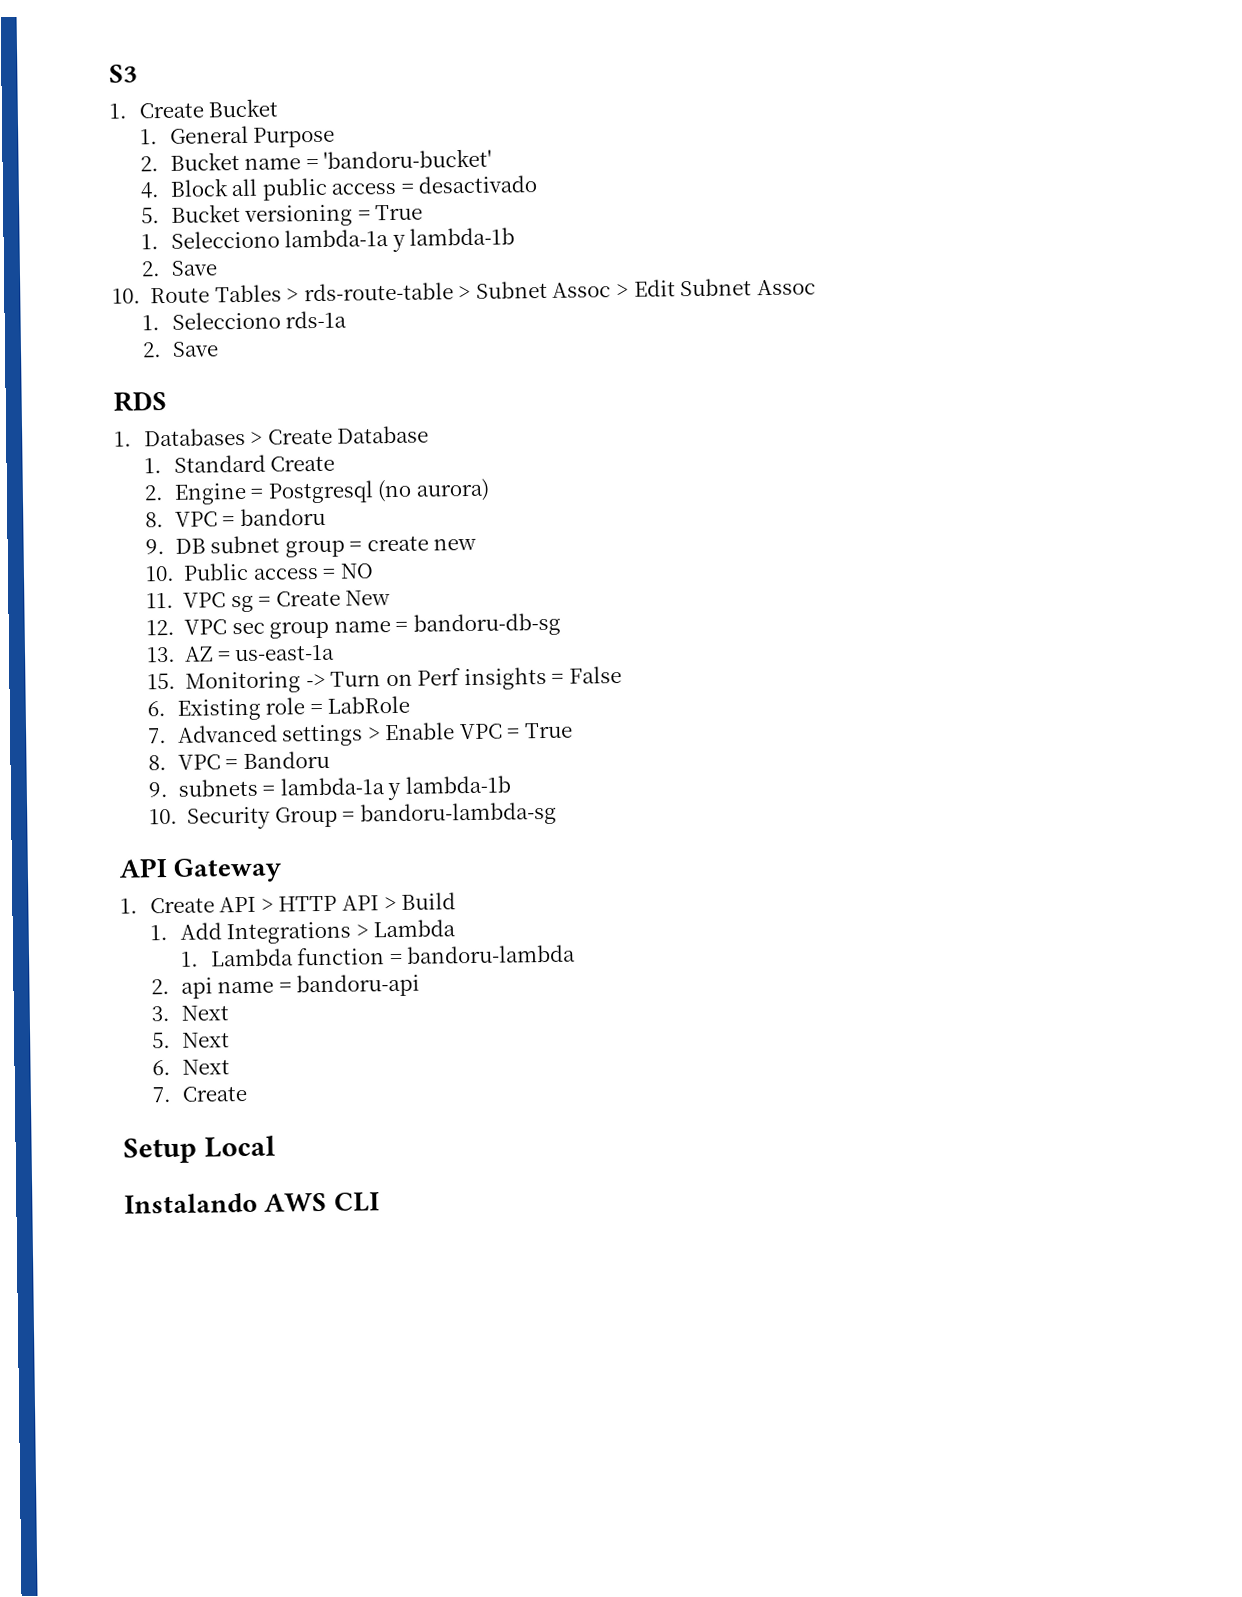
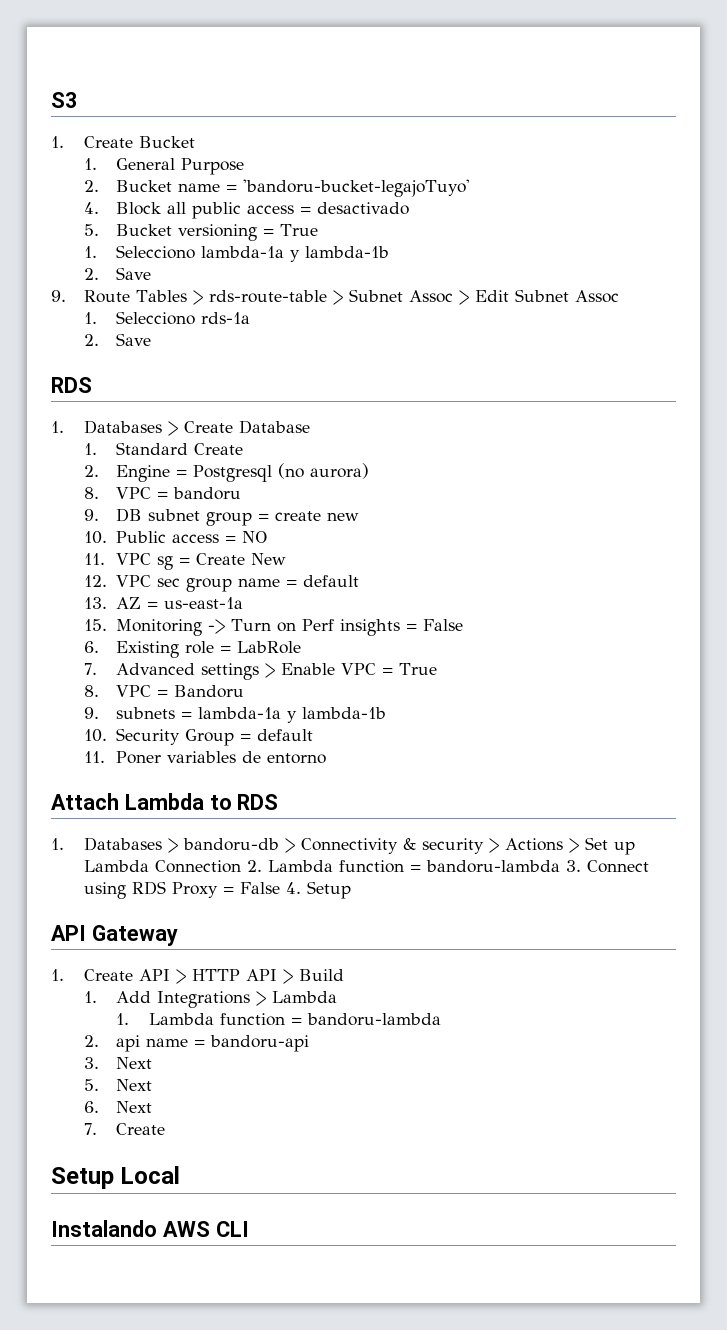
- 2. Bucket name = 'bandoru-bucket'
+ 2. Bucket name = 'bandoru-bucket-legajoTuyo'
- 10. Route Tables > rds-route-table > Subnet Assoc > Edit Subnet Assoc
+ 9. Route Tables > rds-route-table > Subnet Assoc > Edit Subnet Assoc
- 12. VPC sec group name = bandoru-db-sg
+ 12. VPC sec group name = default
- 10. Security Group = bandoru-lambda-sg
+ 10. Security Group = default
+ 11. Poner variables de entorno
+ Attach Lambda to RDS
+ 1. Databases > bandoru-db > Connectivity & security > Actions > Set up Lambda Connection 2. Lambda function = bandoru-lambda 3. Connect using RDS Proxy = False 4. Setup

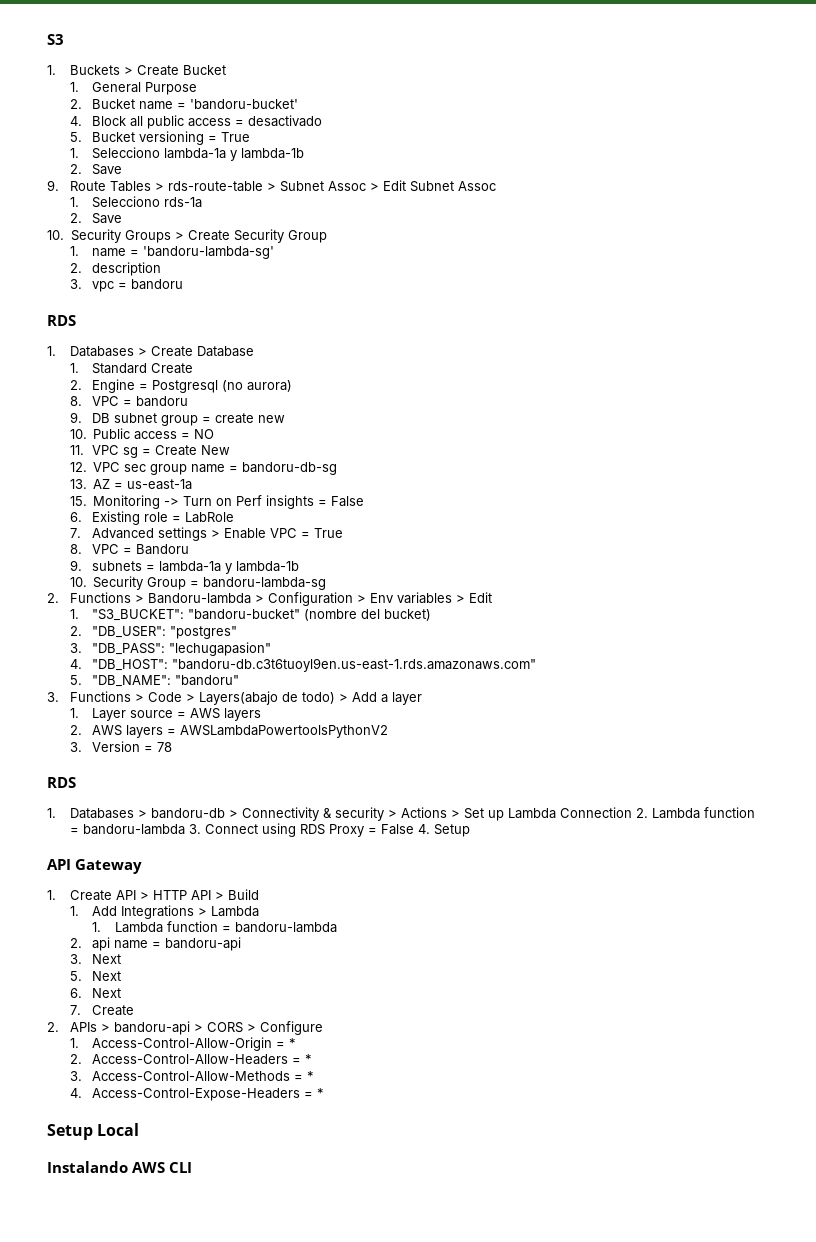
- 1. Create Bucket
+ 1. Buckets > Create Bucket
- 2. Bucket name = 'bandoru-bucket-legajoTuyo'
+ 2. Bucket name = 'bandoru-bucket'
+ 10. Security Groups > Create Security Group
+ 1. name = 'bandoru-lambda-sg'
+ 2. description
+ 3. vpc = bandoru
- 12. VPC sec group name = default
+ 12. VPC sec group name = bandoru-db-sg
- 10. Security Group = default
- 11. Poner variables de entorno
- Attach Lambda to RDS
+ 10. Security Group = bandoru-lambda-sg
+ 2. Functions > Bandoru-lambda > Configuration > Env variables > Edit
+ 1. "S3_BUCKET": "bandoru-bucket" (nombre del bucket)
+ 2. "DB_USER": "postgres"
+ 3. "DB_PASS": "lechugapasion"
+ 4. "DB_HOST": "bandoru-db.c3t6tuoyl9en.us-east-1.rds.amazonaws.com"
+ 5. "DB_NAME": "bandoru"
+ 3. Functions > Code > Layers(abajo de todo) > Add a layer
+ 1. Layer source = AWS layers
+ 2. AWS layers = AWSLambdaPowertoolsPythonV2
+ 3. Version = 78
+ RDS
+ 2. APIs > bandoru-api > CORS > Configure
+ 1. Access-Control-Allow-Origin = *
+ 2. Access-Control-Allow-Headers = *
+ 3. Access-Control-Allow-Methods = *
+ 4. Access-Control-Expose-Headers = *

